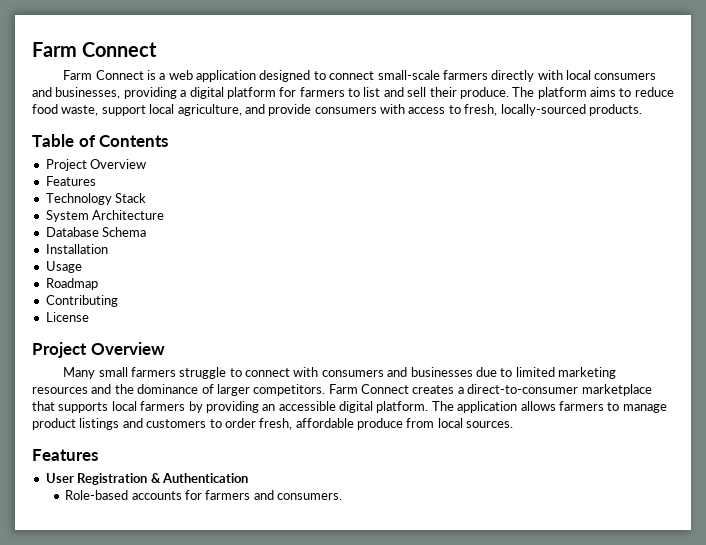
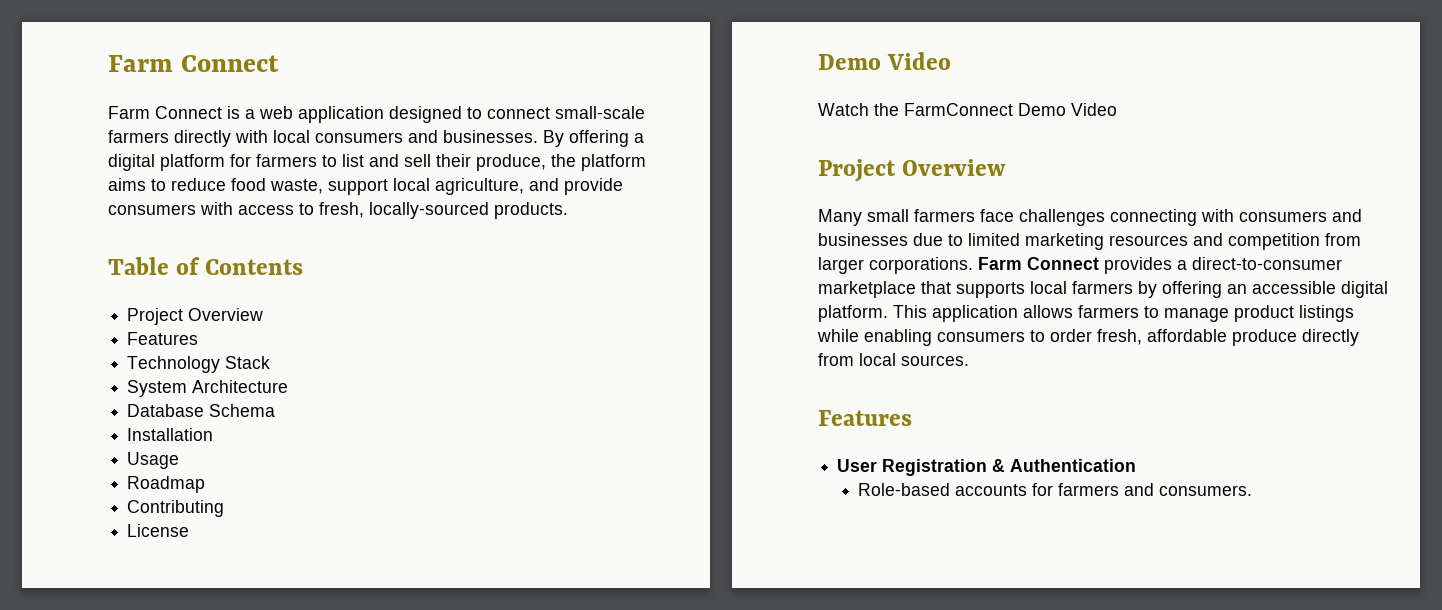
- Farm Connect is a web application designed to connect small-scale farmers directly with local consumers and businesses, providing a digital platform for farmers to list and sell their produce. The platform aims to reduce food waste, support local agriculture, and provide consumers with access to fresh, locally-sourced products.
+ Farm Connect is a web application designed to connect small-scale farmers directly with local consumers and businesses. By offering a digital platform for farmers to list and sell their produce, the platform aims to reduce food waste, support local agriculture, and provide consumers with access to fresh, locally-sourced products.
  License
+ Demo Video
+ Watch the FarmConnect Demo Video
- Many small farmers struggle to connect with consumers and businesses due to limited marketing resources and the dominance of larger competitors. Farm Connect creates a direct-to-consumer marketplace that supports local farmers by providing an accessible digital platform.
+ Many small farmers face challenges connecting with consumers and businesses due to limited marketing resources and competition from larger corporations. Farm Connect provides a direct-to-consumer marketplace that supports local farmers by offering an accessible digital platform.
- The application allows farmers to manage product listings and customers to order fresh, affordable produce from local sources.
+ This application allows farmers to manage product listings while enabling consumers to order fresh, affordable produce directly from local sources.

